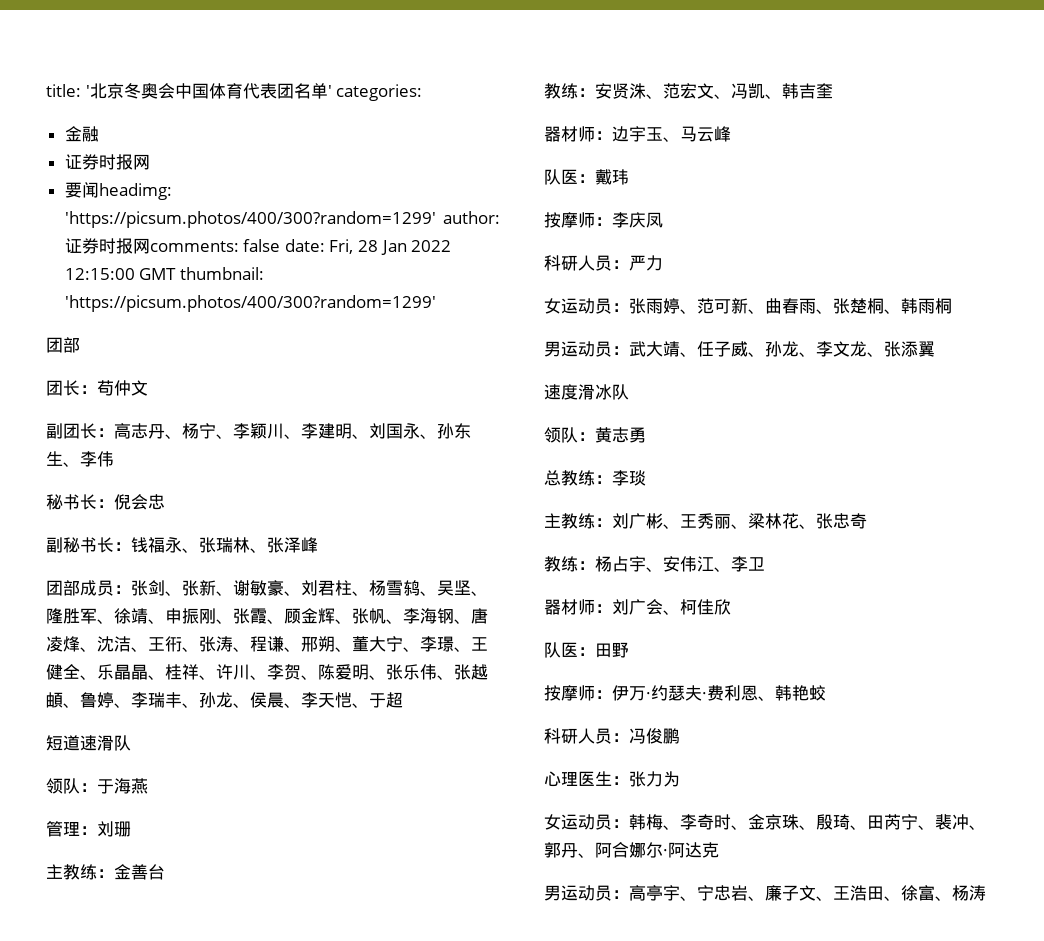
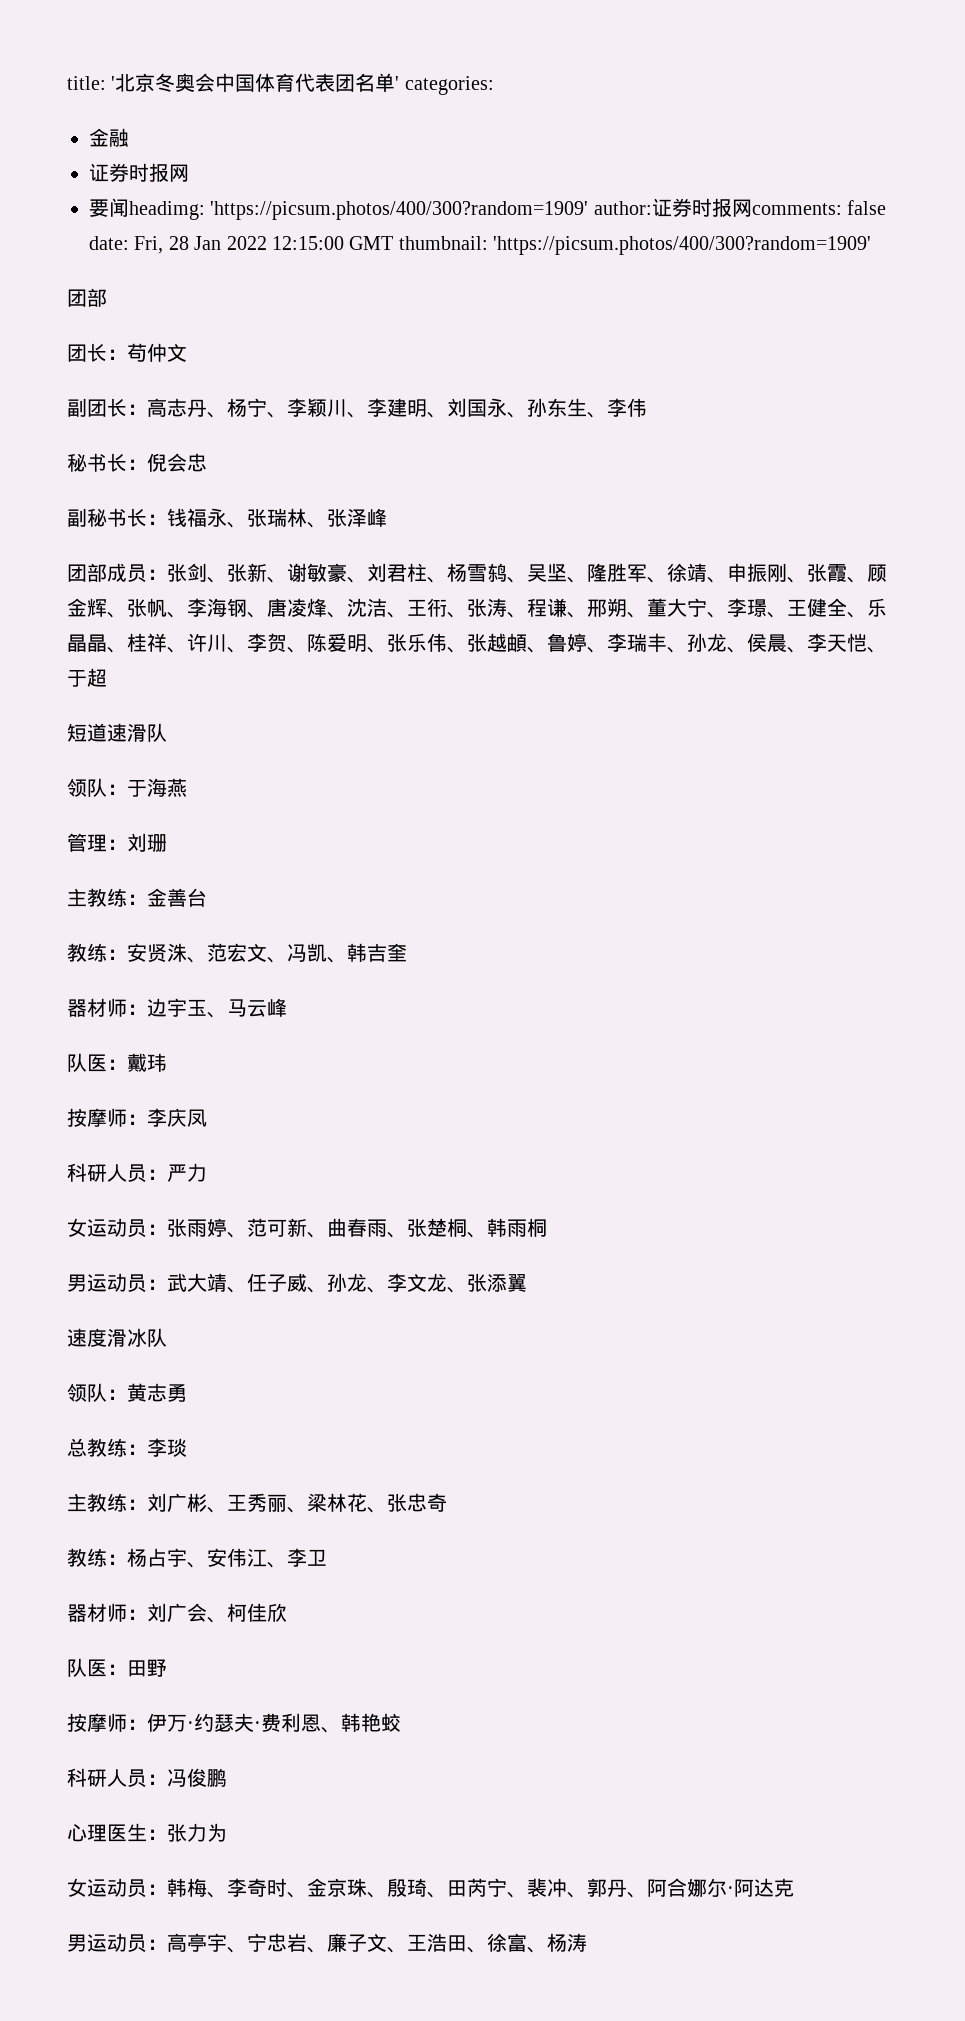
- 要闻headimg: 'https://picsum.photos/400/300?random=1299' author:证券时报网comments: false date: Fri, 28 Jan 2022 12:15:00 GMT thumbnail: 'https://picsum.photos/400/300?random=1299'
+ 要闻headimg: 'https://picsum.photos/400/300?random=1909' author:证券时报网comments: false date: Fri, 28 Jan 2022 12:15:00 GMT thumbnail: 'https://picsum.photos/400/300?random=1909'

